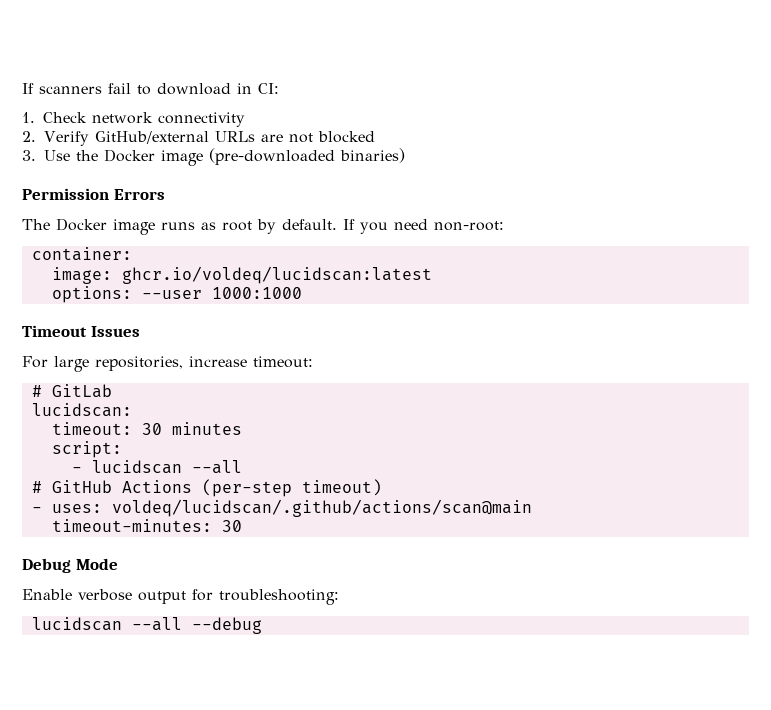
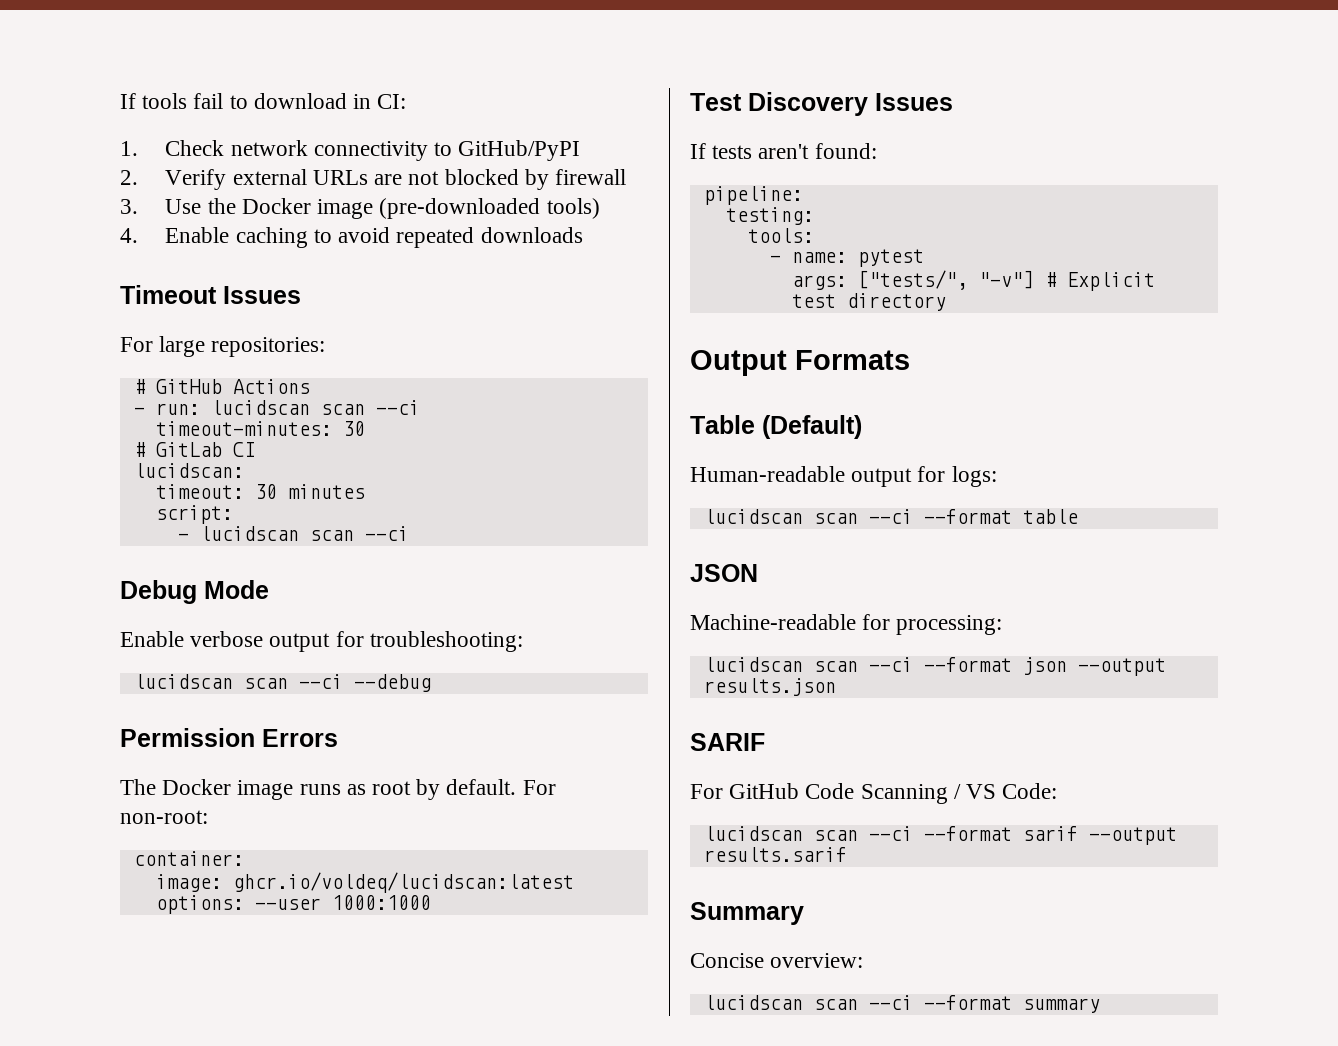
- If scanners fail to download in CI:
+ If tools fail to download in CI:
- 1. Check network connectivity
+ 1. Check network connectivity to GitHub/PyPI
- 2. Verify GitHub/external URLs are not blocked
+ 2. Verify external URLs are not blocked by firewall
- 3. Use the Docker image (pre-downloaded binaries)
+ 3. Use the Docker image (pre-downloaded tools)
+ 4. Enable caching to avoid repeated downloads
+ Timeout Issues
+ For large repositories:
+ # GitHub Actions
+ - run: lucidscan scan --ci
+ timeout-minutes: 30
+ # GitLab CI
+ lucidscan:
+ timeout: 30 minutes
+ script:
+ - lucidscan scan --ci
+ Debug Mode
+ Enable verbose output for troubleshooting:
+ lucidscan scan --ci --debug
- If you need non-root:
+ For non-root:
- Timeout Issues
- For large repositories, increase timeout:
- # GitLab
- lucidscan:
- timeout: 30 minutes
- script:
- - lucidscan --all
- # GitHub Actions (per-step timeout)
- - uses: voldeq/lucidscan/.github/actions/scan@main
- timeout-minutes: 30
- Debug Mode
- Enable verbose output for troubleshooting:
- lucidscan --all --debug
+ Test Discovery Issues
+ If tests aren't found:
+ pipeline:
+ testing:
+ tools:
+ - name: pytest
+ args: ["tests/", "-v"] # Explicit test directory
+ Output Formats
+ Table (Default)
+ Human-readable output for logs:
+ lucidscan scan --ci --format table
+ JSON
+ Machine-readable for processing:
+ lucidscan scan --ci --format json --output results.json
+ SARIF
+ For GitHub Code Scanning / VS Code:
+ lucidscan scan --ci --format sarif --output results.sarif
+ Summary
+ Concise overview:
+ lucidscan scan --ci --format summary

